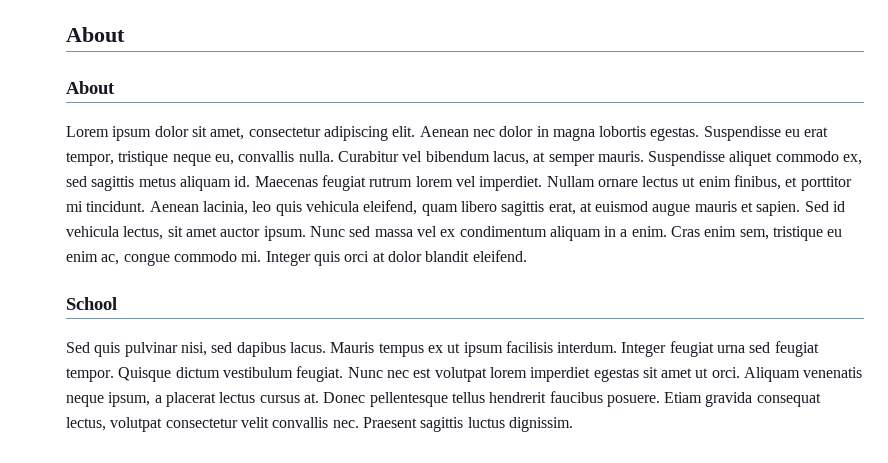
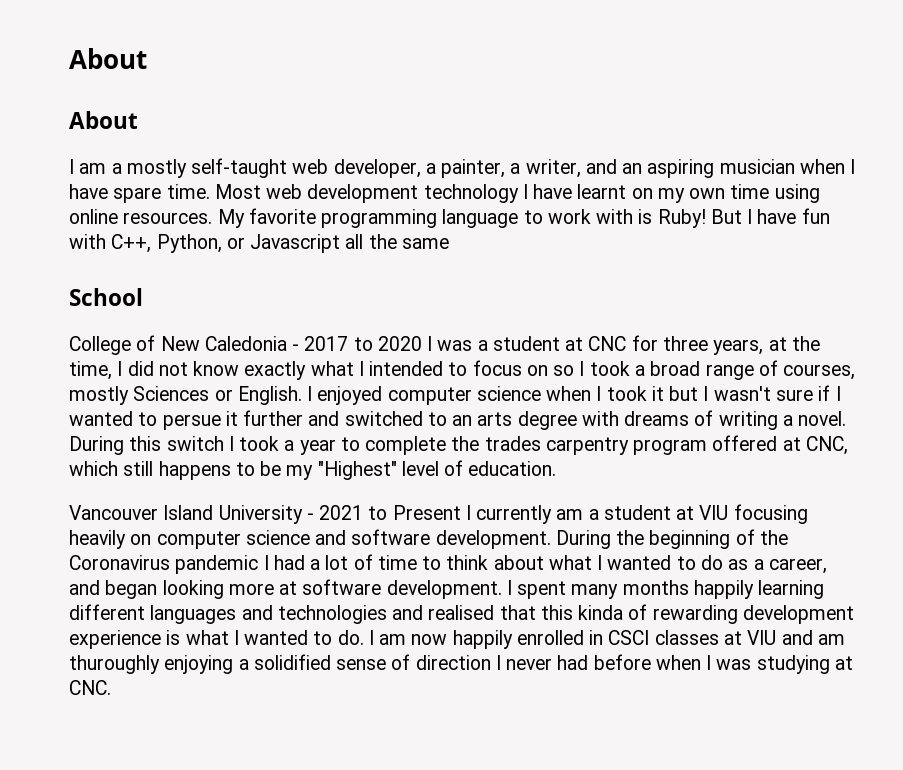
- Lorem ipsum dolor sit amet, consectetur adipiscing elit. Aenean nec dolor in magna lobortis egestas. Suspendisse eu erat tempor, tristique neque eu, convallis nulla. Curabitur vel bibendum lacus, at semper mauris. Suspendisse aliquet commodo ex, sed sagittis metus aliquam id. Maecenas feugiat rutrum lorem vel imperdiet. Nullam ornare lectus ut enim finibus, et porttitor mi tincidunt. Aenean lacinia, leo quis vehicula eleifend, quam libero sagittis erat, at euismod augue mauris et sapien. Sed id vehicula lectus, sit amet auctor ipsum. Nunc sed massa vel ex condimentum aliquam in a enim. Cras enim sem, tristique eu enim ac, congue commodo mi. Integer quis orci at dolor blandit eleifend.
+ I am a mostly self-taught web developer, a painter, a writer, and an aspiring musician when I have spare time. Most web development technology I have learnt on my own time using online resources. My favorite programming language to work with is Ruby! But I have fun with C++, Python, or Javascript all the same
  School
- Sed quis pulvinar nisi, sed dapibus lacus. Mauris tempus ex ut ipsum facilisis interdum. Integer feugiat urna sed feugiat tempor. Quisque dictum vestibulum feugiat. Nunc nec est volutpat lorem imperdiet egestas sit amet ut orci. Aliquam venenatis neque ipsum, a placerat lectus cursus at. Donec pellentesque tellus hendrerit faucibus posuere. Etiam gravida consequat lectus, volutpat consectetur velit convallis nec. Praesent sagittis luctus dignissim.
+ College of New Caledonia - 2017 to 2020 I was a student at CNC for three years, at the time, I did not know exactly what I intended to focus on so I took a broad range of courses, mostly Sciences or English. I enjoyed computer science when I took it but I wasn't sure if I wanted to persue it further and switched to an arts degree with dreams of writing a novel. During this switch I took a year to complete the trades carpentry program offered at CNC, which still happens to be my "Highest" level of education.
+ Vancouver Island University - 2021 to Present I currently am a student at VIU focusing heavily on computer science and software development. During the beginning of the Coronavirus pandemic I had a lot of time to think about what I wanted to do as a career, and began looking more at software development. I spent many months happily learning different languages and technologies and realised that this kinda of rewarding development experience is what I wanted to do. I am now happily enrolled in CSCI classes at VIU and am thuroughly enjoying a solidified sense of direction I never had before when I was studying at CNC.

